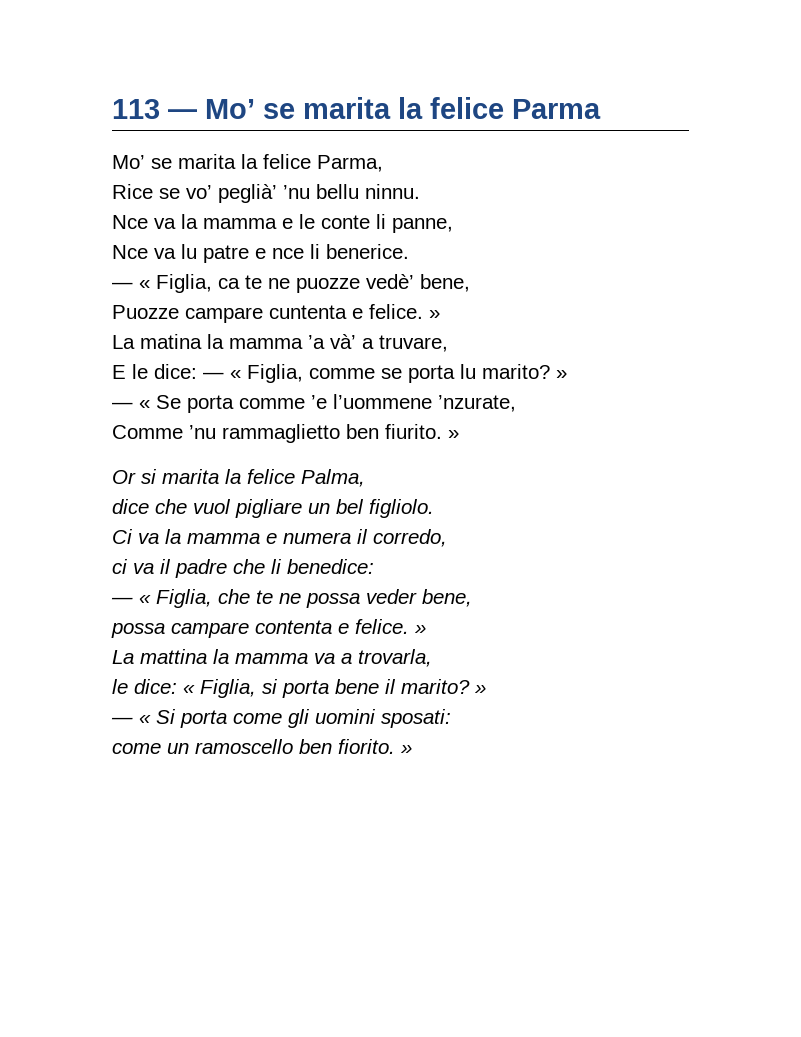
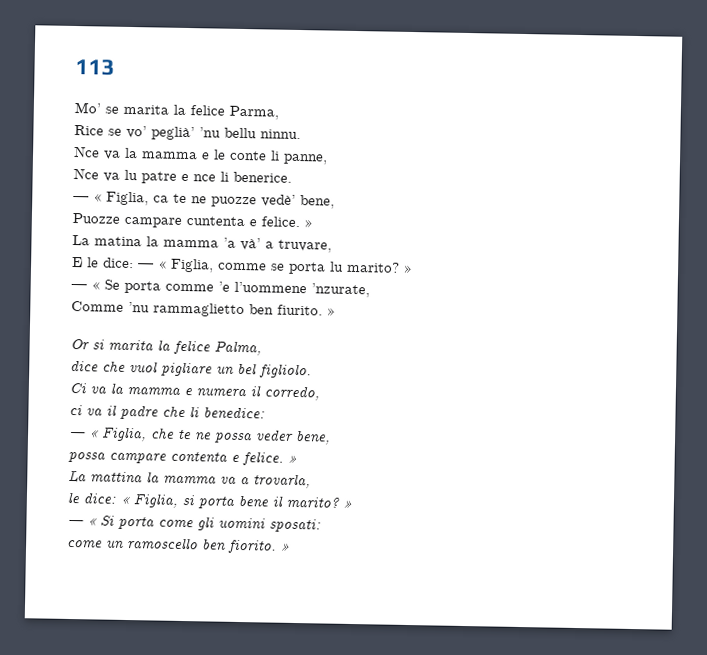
- 113 — Mo’ se marita la felice Parma
+ 113

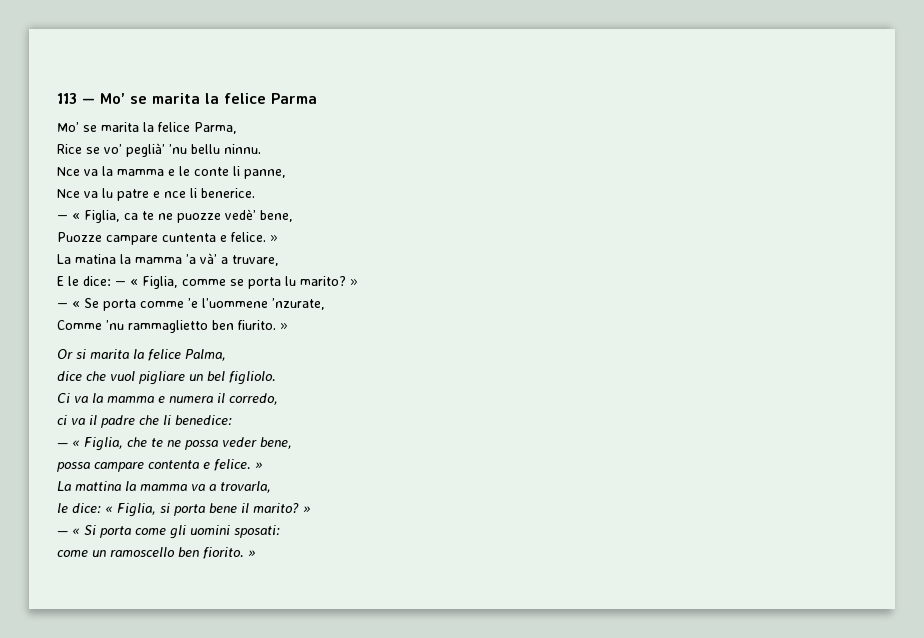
- 113
+ 113 — Mo’ se marita la felice Parma

